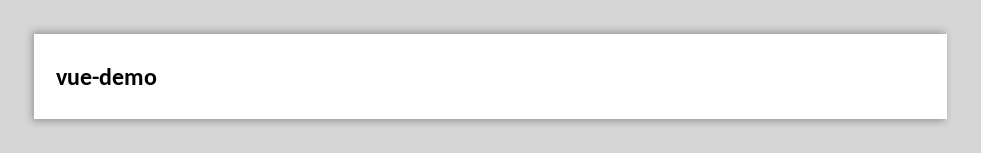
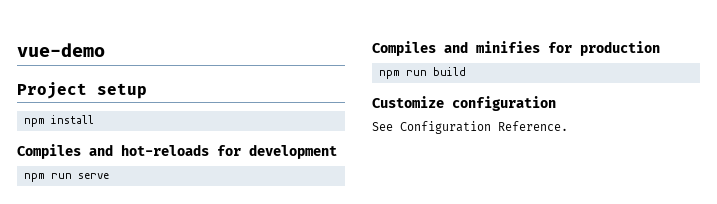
+ Project setup
+ npm install
+ Compiles and hot-reloads for development
+ npm run serve
+ Compiles and minifies for production
+ npm run build
+ Customize configuration
+ See Configuration Reference.

